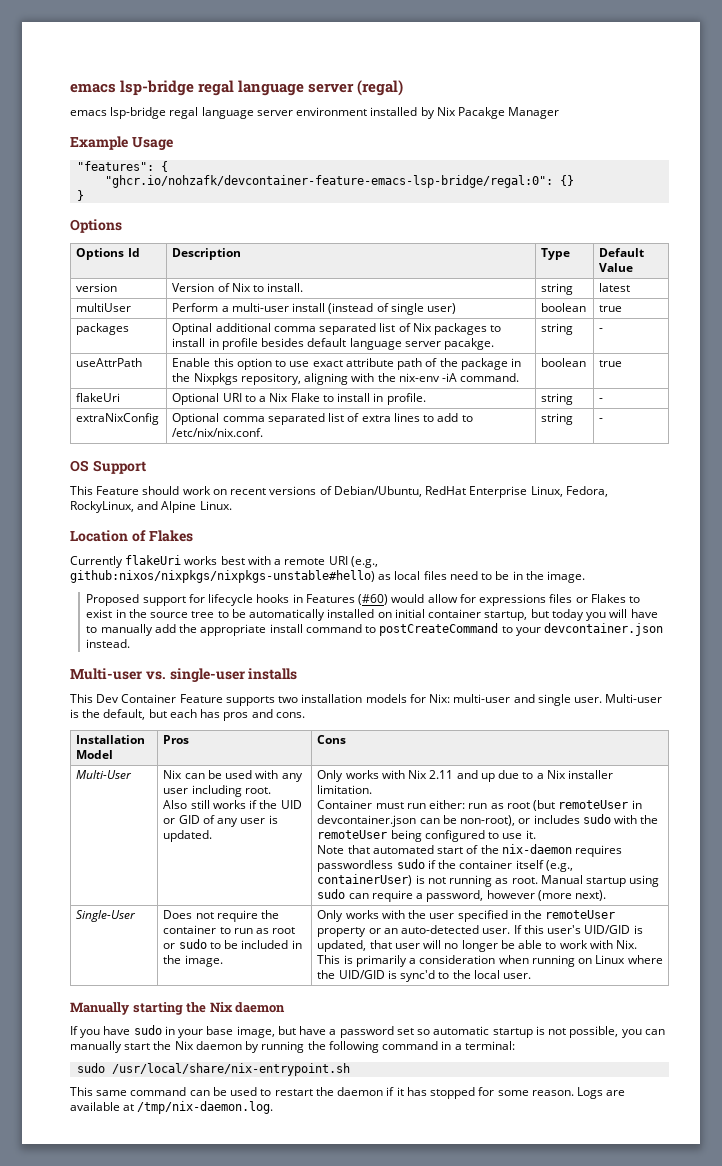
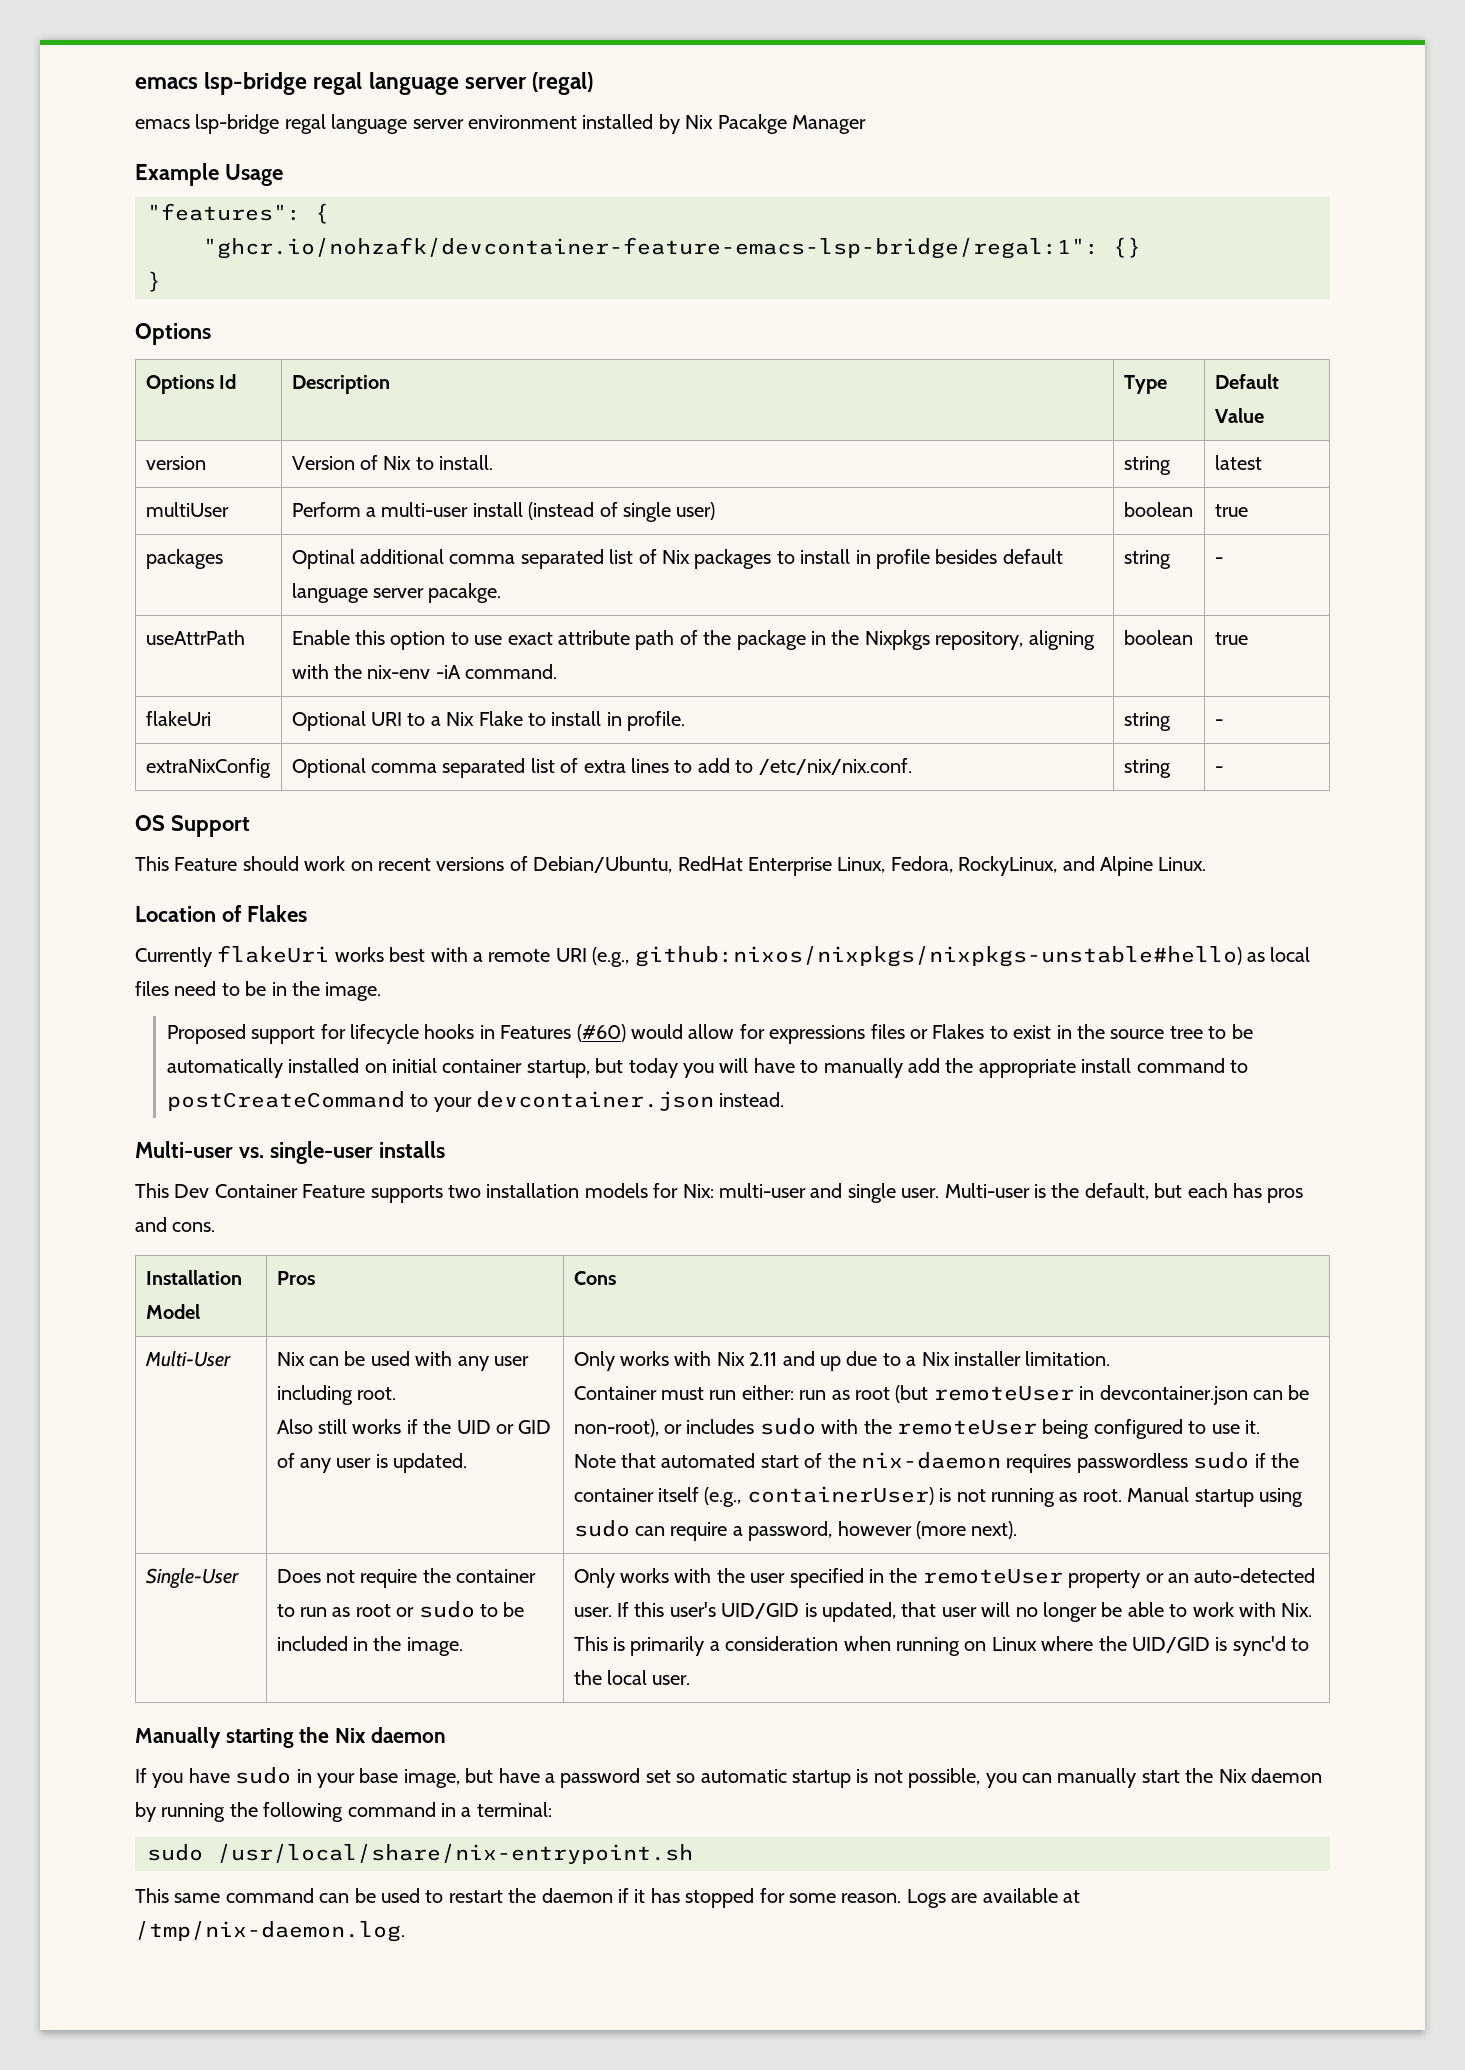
- "ghcr.io/nohzafk/devcontainer-feature-emacs-lsp-bridge/regal:0": {}
+ "ghcr.io/nohzafk/devcontainer-feature-emacs-lsp-bridge/regal:1": {}

